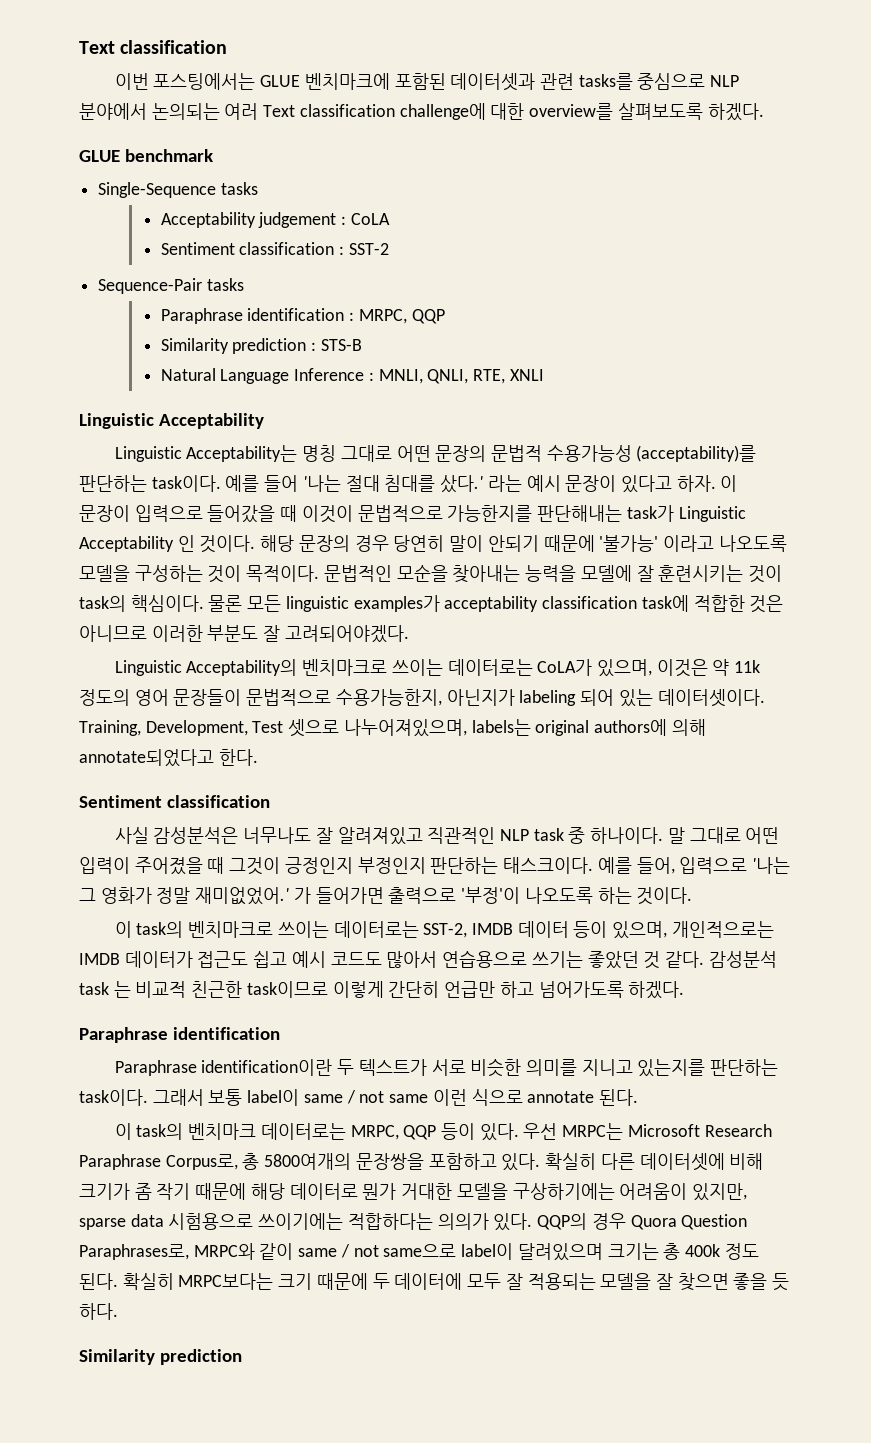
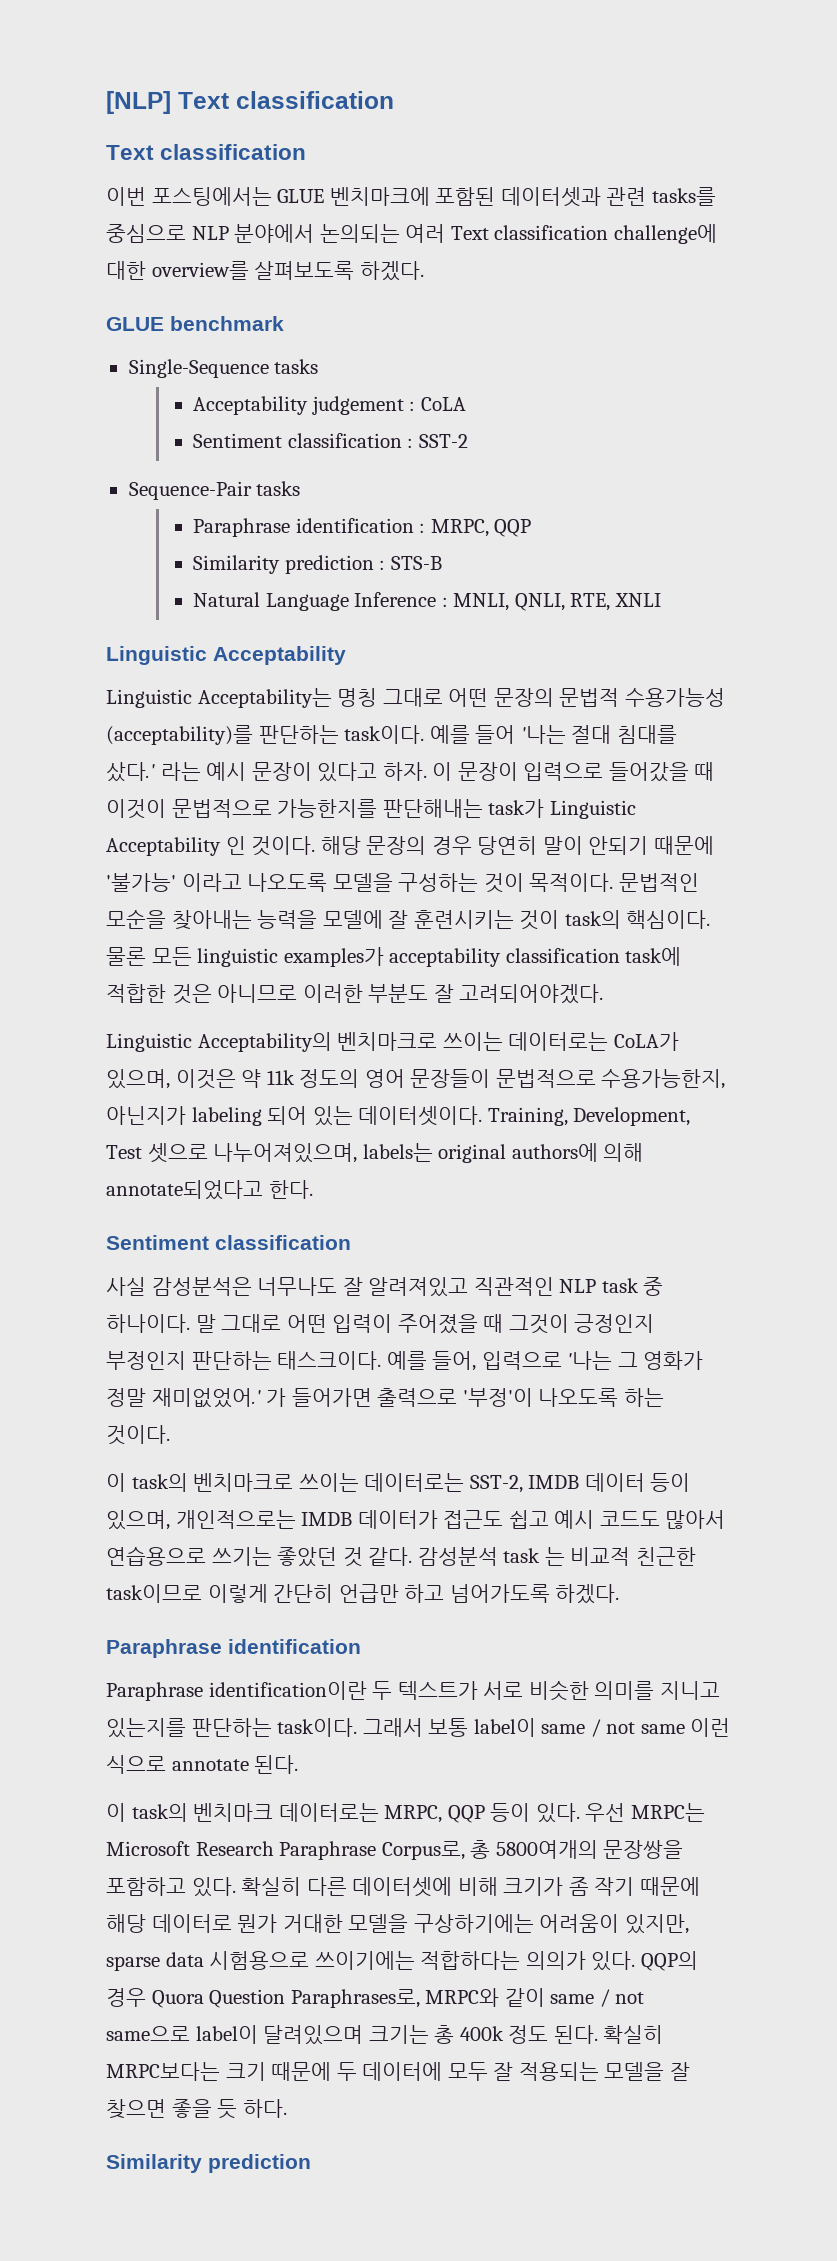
+ [NLP] Text classification

